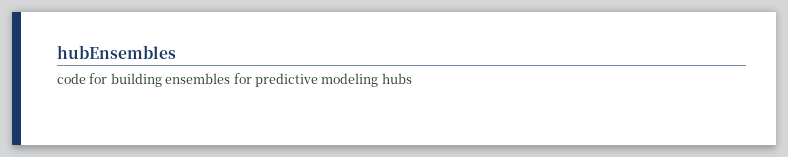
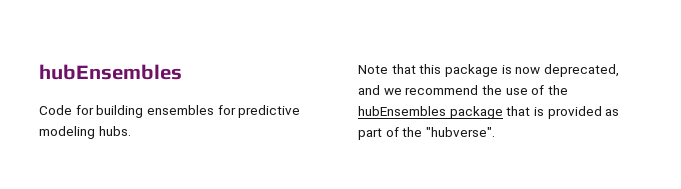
- code for building ensembles for predictive modeling hubs
+ Code for building ensembles for predictive modeling hubs.
+ Note that this package is now deprecated, and we recommend the use of the hubEnsembles package that is provided as part of the "hubverse".

